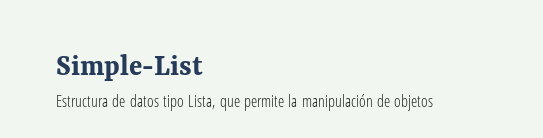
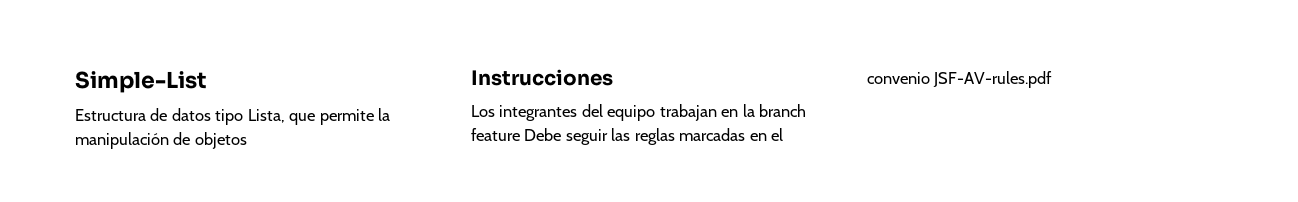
+ Instrucciones
+ Los integrantes del equipo trabajan en la branch feature Debe seguir las reglas marcadas en el convenio JSF-AV-rules.pdf

